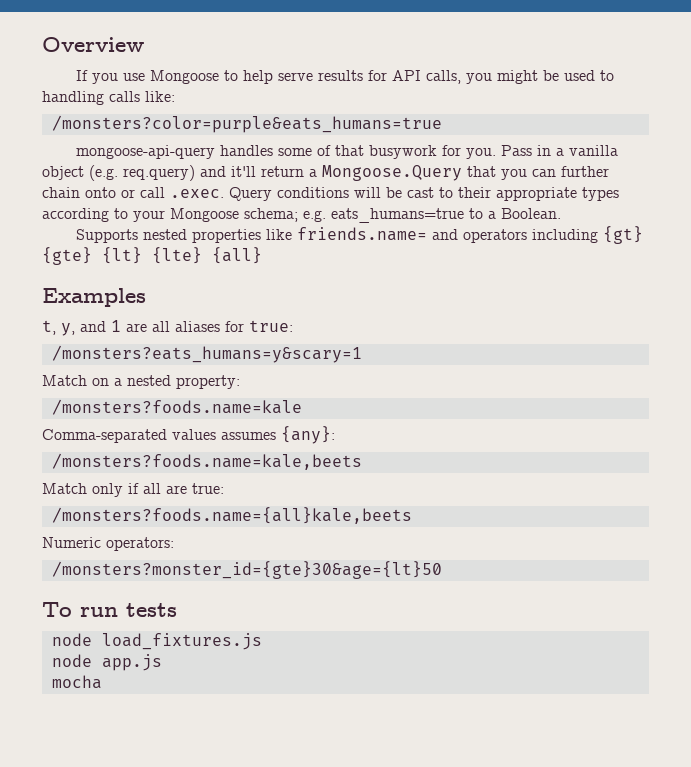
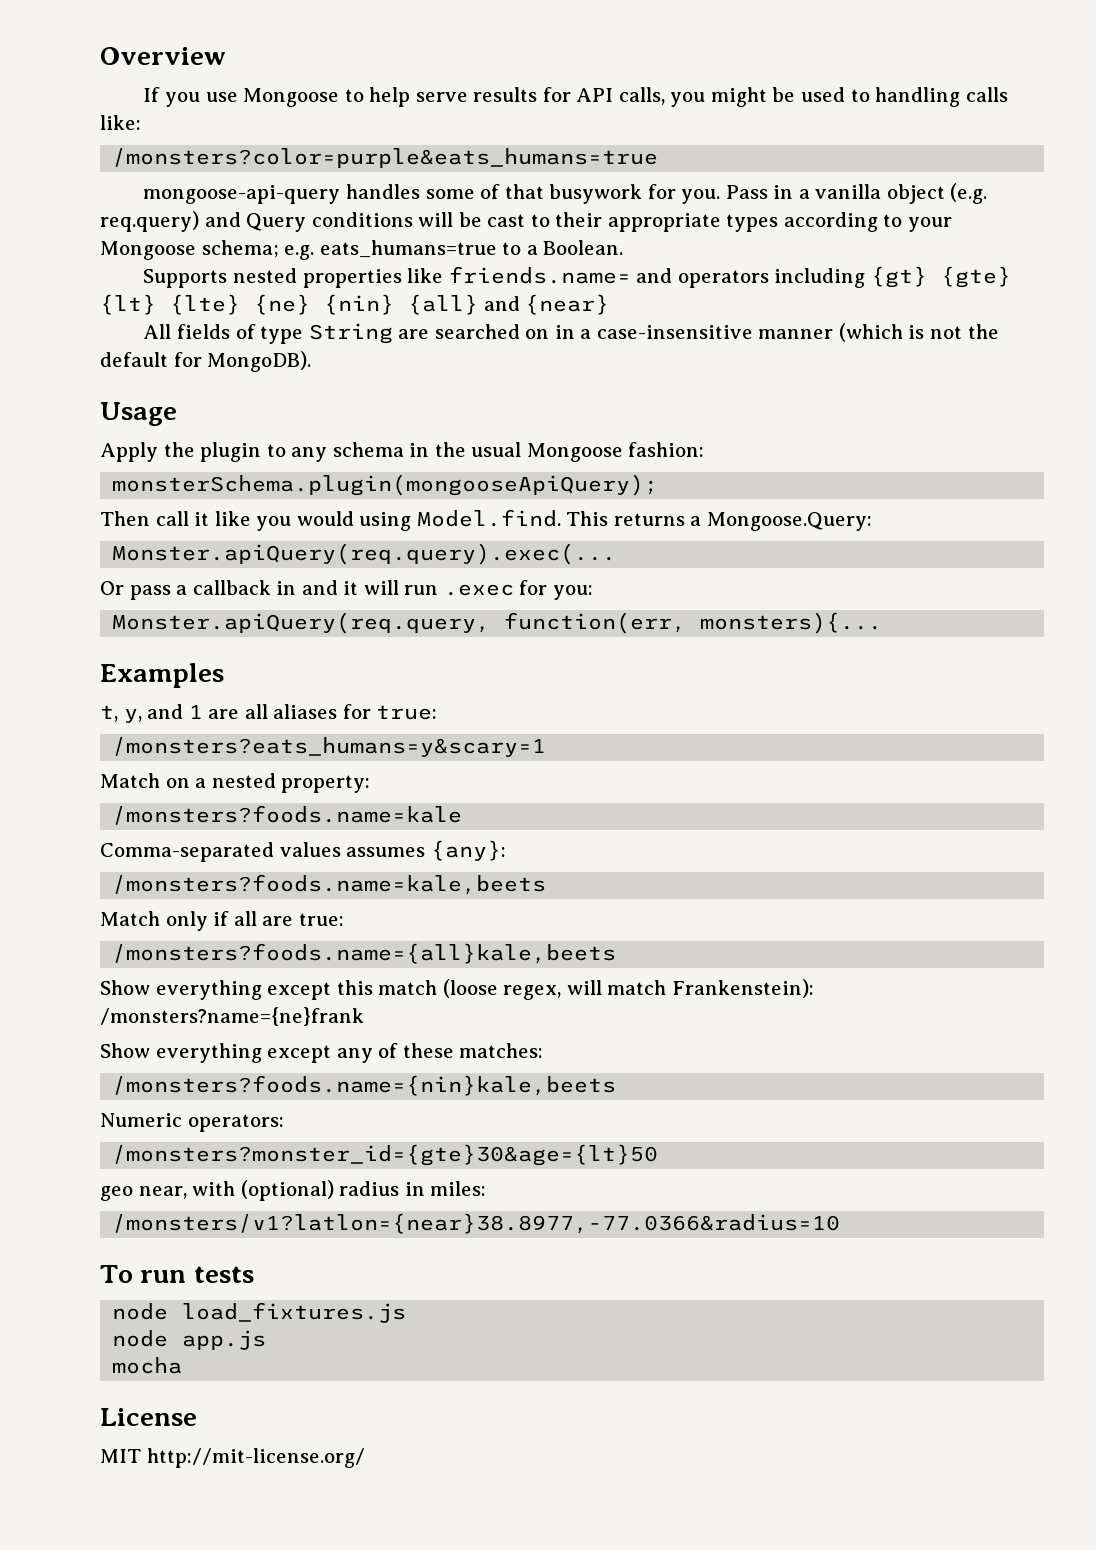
- Pass in a vanilla object (e.g. req.query) and it'll return a Mongoose.Query that you can further chain onto or call .exec. Query conditions will be cast to their appropriate types according to your Mongoose schema; e.g. eats_humans=true to a Boolean.
+ Pass in a vanilla object (e.g. req.query) and Query conditions will be cast to their appropriate types according to your Mongoose schema; e.g. eats_humans=true to a Boolean.
- Supports nested properties like friends.name= and operators including {gt} {gte} {lt} {lte} {all}
+ Supports nested properties like friends.name= and operators including {gt} {gte} {lt} {lte} {ne} {nin} {all} and {near}
+ All fields of type String are searched on in a case-insensitive manner (which is not the default for MongoDB).
+ Usage
+ Apply the plugin to any schema in the usual Mongoose fashion:
+ monsterSchema.plugin(mongooseApiQuery);
+ Then call it like you would using Model.find. This returns a Mongoose.Query:
+ Monster.apiQuery(req.query).exec(...
+ Or pass a callback in and it will run .exec for you:
+ Monster.apiQuery(req.query, function(err, monsters){...
+ Show everything except this match (loose regex, will match Frankenstein): /monsters?name={ne}frank
+ Show everything except any of these matches:
+ /monsters?foods.name={nin}kale,beets
  Numeric operators:
  /monsters?monster_id={gte}30&age={lt}50
+ geo near, with (optional) radius in miles:
+ /monsters/v1?latlon={near}38.8977,-77.0366&radius=10
+ License
+ MIT http://mit-license.org/

